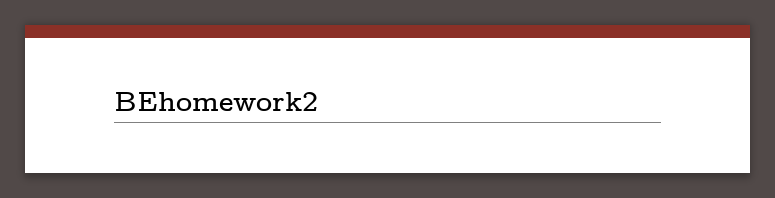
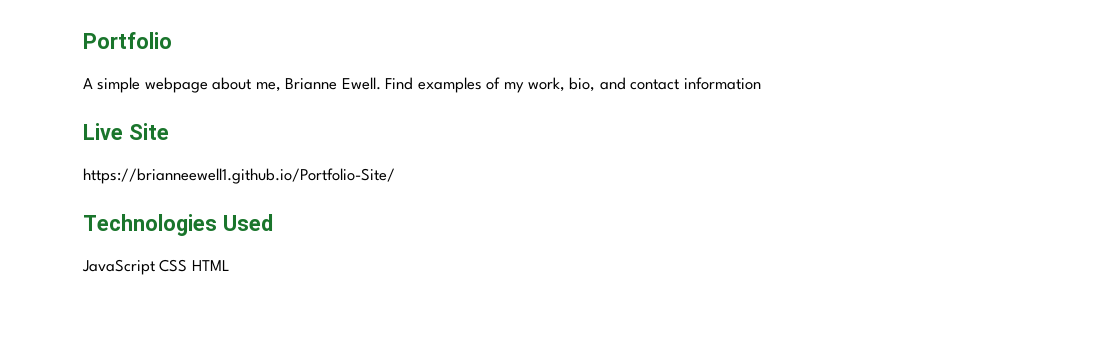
- BEhomework2
+ Portfolio
+ A simple webpage about me, Brianne Ewell. Find examples of my work, bio, and contact information
+ Live Site
+ https://brianneewell1.github.io/Portfolio-Site/
+ Technologies Used
+ JavaScript CSS HTML

